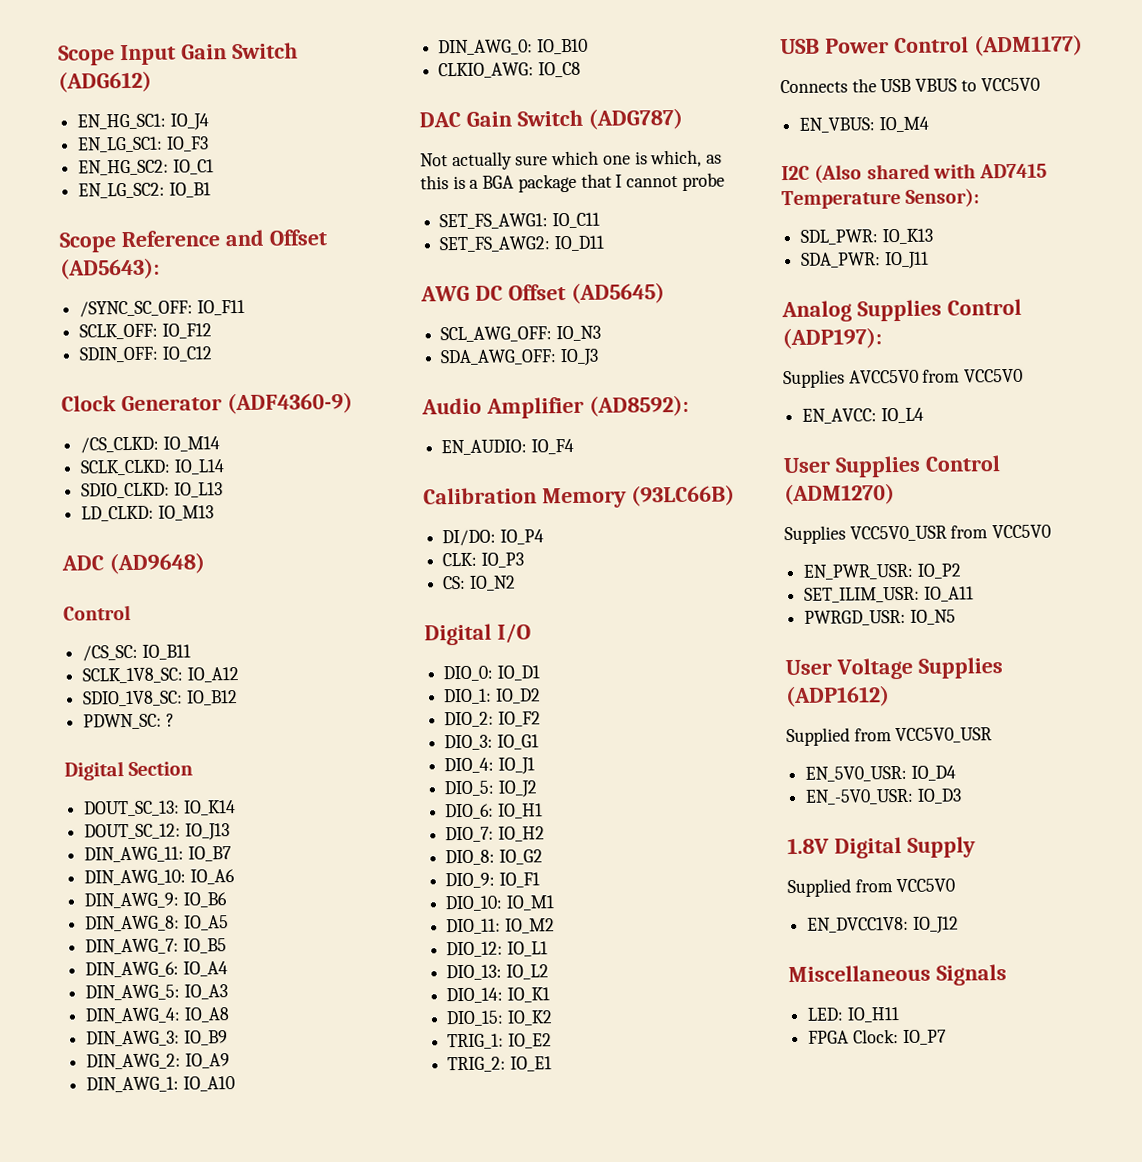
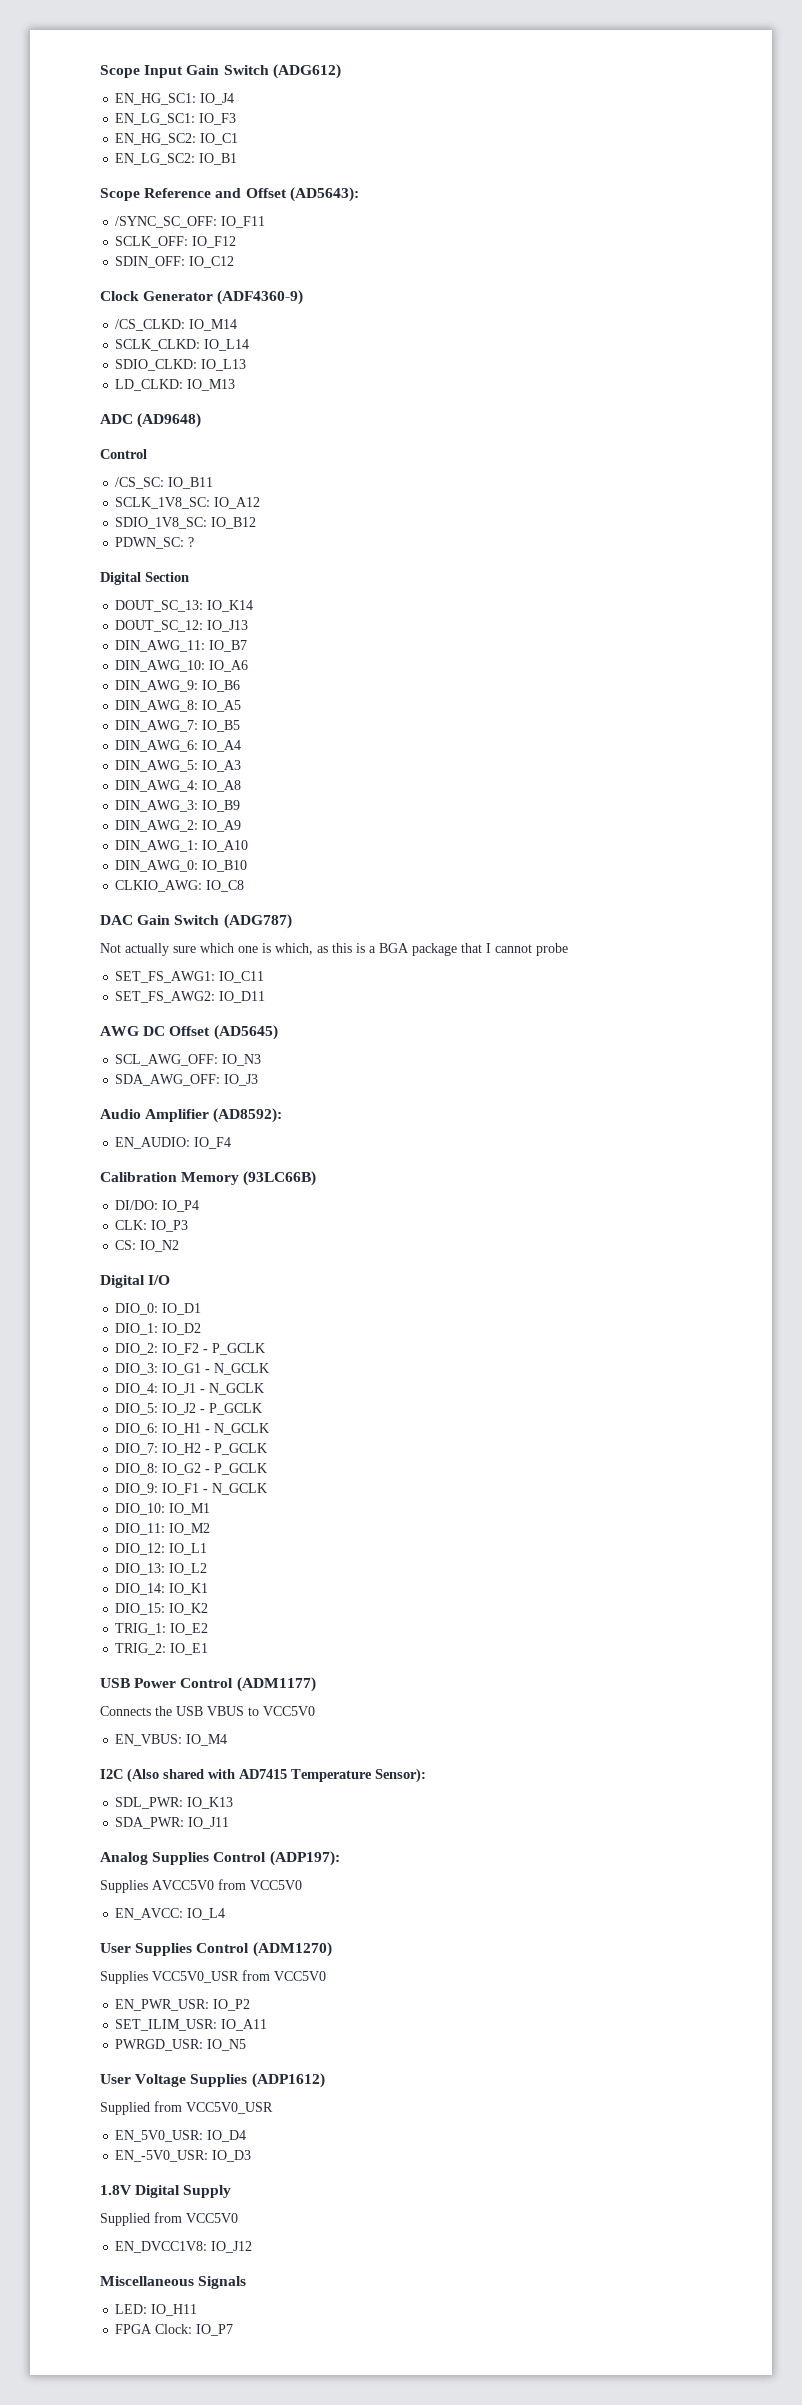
- DIO_2: IO_F2
+ DIO_2: IO_F2 - P_GCLK
- DIO_3: IO_G1
+ DIO_3: IO_G1 - N_GCLK
- DIO_4: IO_J1
+ DIO_4: IO_J1 - N_GCLK
- DIO_5: IO_J2
+ DIO_5: IO_J2 - P_GCLK
- DIO_6: IO_H1
+ DIO_6: IO_H1 - N_GCLK
- DIO_7: IO_H2
+ DIO_7: IO_H2 - P_GCLK
- DIO_8: IO_G2
+ DIO_8: IO_G2 - P_GCLK
- DIO_9: IO_F1
+ DIO_9: IO_F1 - N_GCLK

